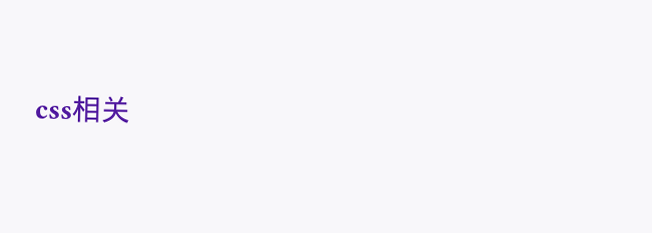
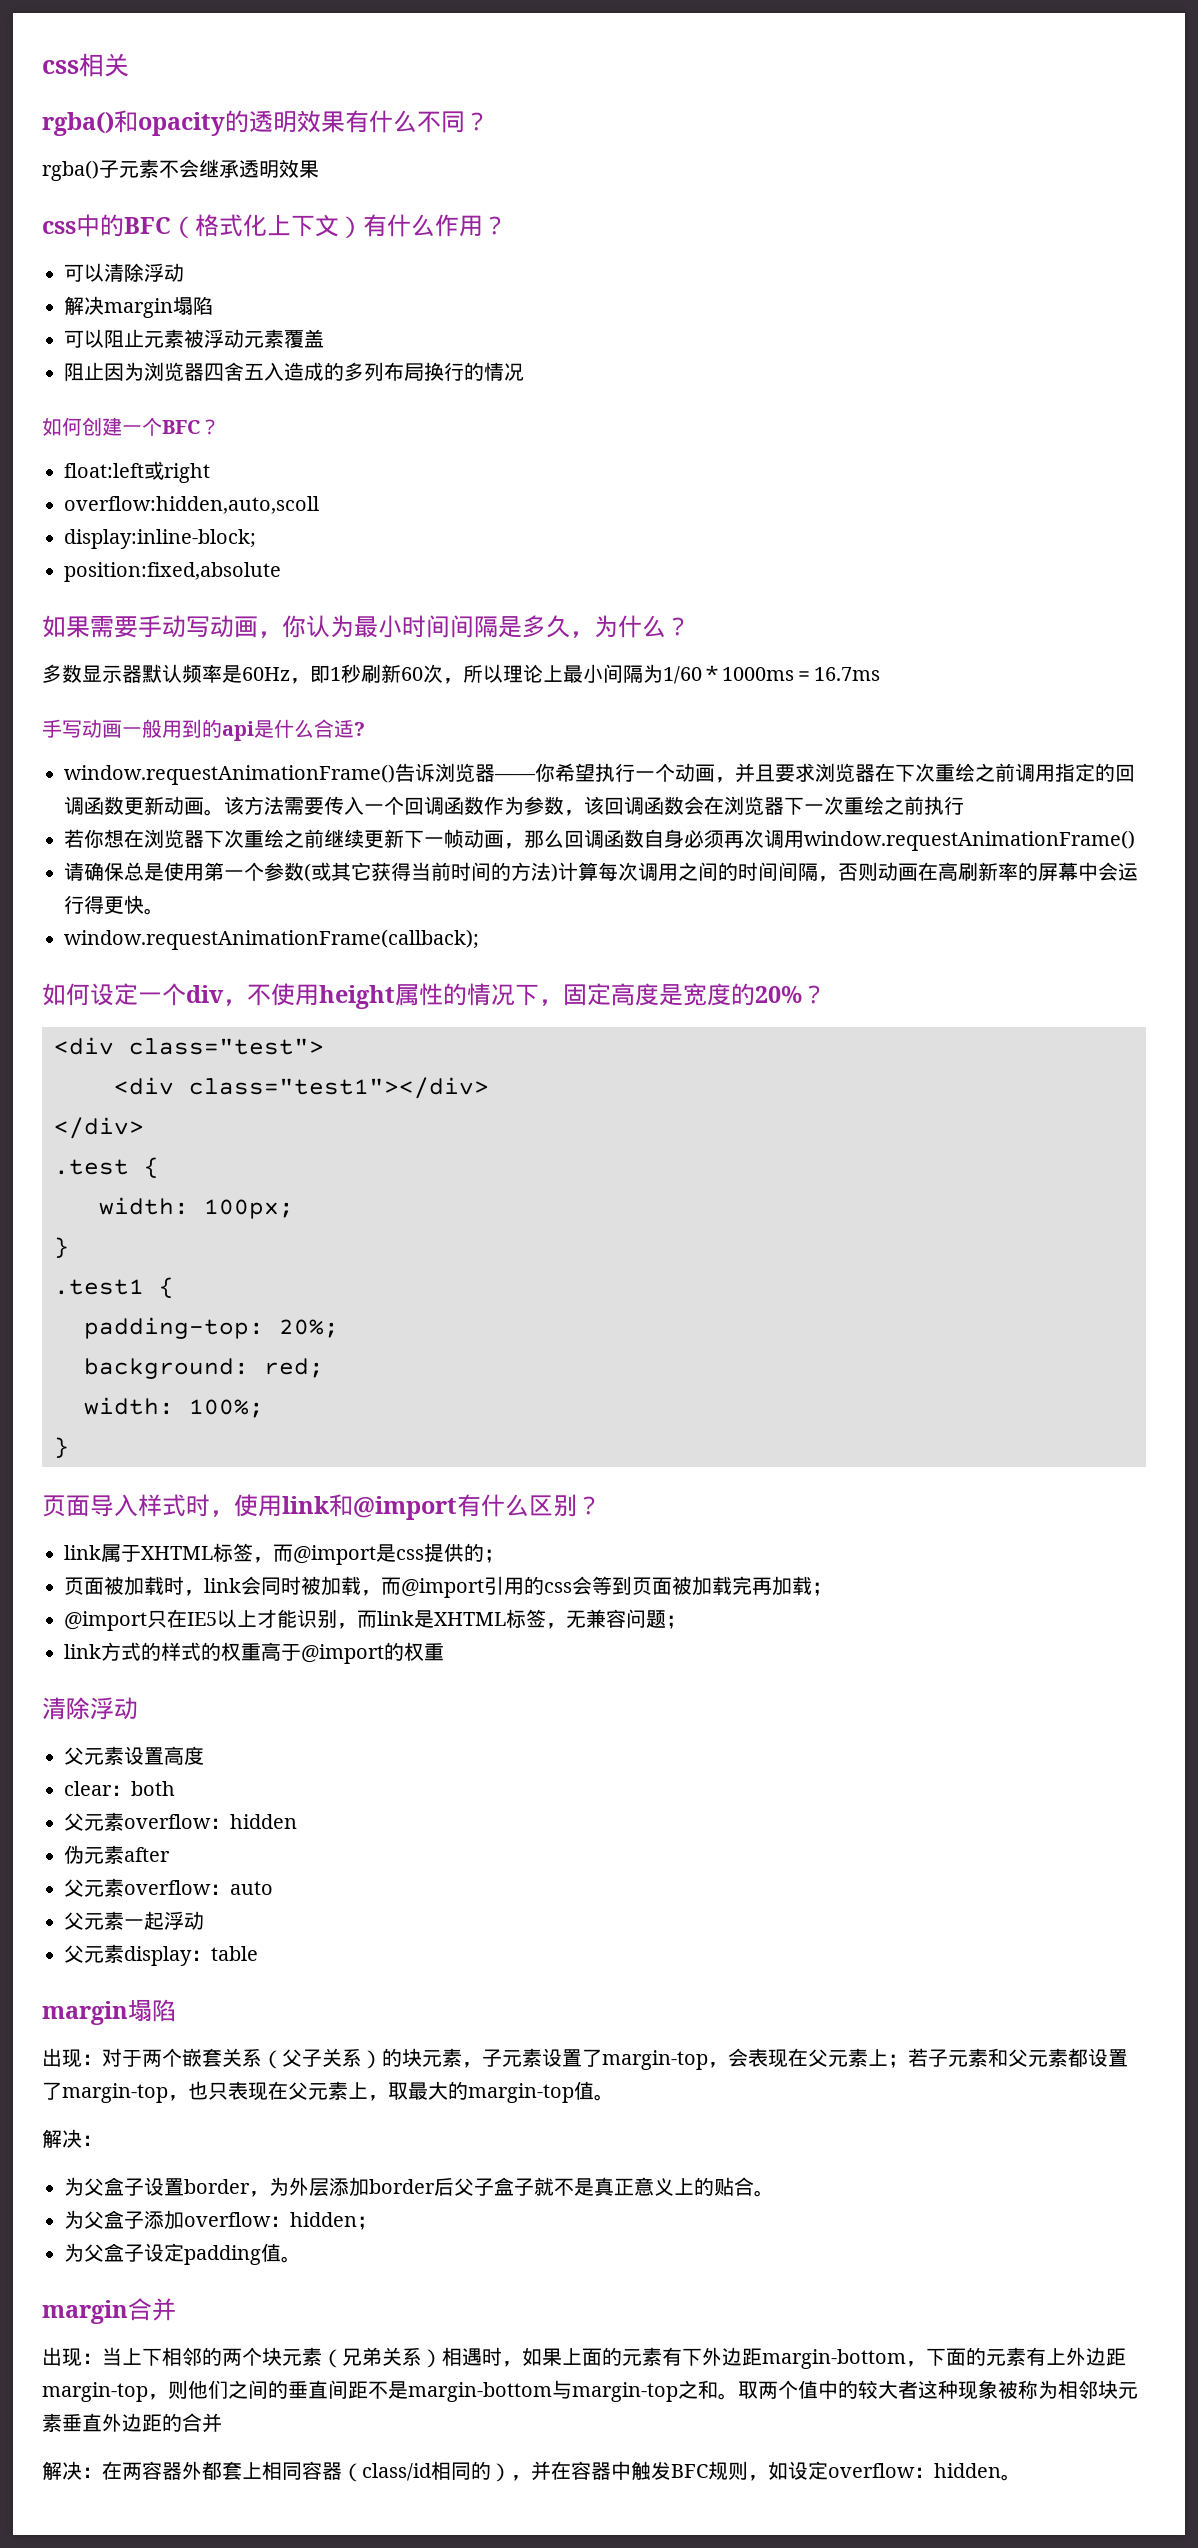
+ rgba()和opacity的透明效果有什么不同？
+ rgba()子元素不会继承透明效果
+ css中的BFC（格式化上下文）有什么作用？
+ 可以清除浮动
+ 解决margin塌陷
+ 可以阻止元素被浮动元素覆盖
+ 阻止因为浏览器四舍五入造成的多列布局换行的情况
+ 如何创建一个BFC？
+ float:left或right
+ overflow:hidden,auto,scoll
+ display:inline-block;
+ position:fixed,absolute
+ 如果需要手动写动画，你认为最小时间间隔是多久，为什么？
+ 多数显示器默认频率是60Hz，即1秒刷新60次，所以理论上最小间隔为1/60＊1000ms＝16.7ms
+ 手写动画一般用到的api是什么合适?
+ window.requestAnimationFrame()告诉浏览器——你希望执行一个动画，并且要求浏览器在下次重绘之前调用指定的回调函数更新动画。该方法需要传入一个回调函数作为参数，该回调函数会在浏览器下一次重绘之前执行
+ 若你想在浏览器下次重绘之前继续更新下一帧动画，那么回调函数自身必须再次调用window.requestAnimationFrame()
+ 请确保总是使用第一个参数(或其它获得当前时间的方法)计算每次调用之间的时间间隔，否则动画在高刷新率的屏幕中会运行得更快。
+ window.requestAnimationFrame(callback);
+ 如何设定一个div，不使用height属性的情况下，固定高度是宽度的20%？
+ <div class="test">
+ <div class="test1"></div>
+ </div>
+ .test {
+ width: 100px;
+ }
+ .test1 {
+ padding-top: 20%;
+ background: red;
+ width: 100%;
+ }
+ 页面导入样式时，使用link和@import有什么区别？
+ link属于XHTML标签，而@import是css提供的；
+ 页面被加载时，link会同时被加载，而@import引用的css会等到页面被加载完再加载；
+ @import只在IE5以上才能识别，而link是XHTML标签，无兼容问题；
+ link方式的样式的权重高于@import的权重
+ 清除浮动
+ 父元素设置高度
+ clear：both
+ 父元素overflow：hidden
+ 伪元素after
+ 父元素overflow：auto
+ 父元素一起浮动
+ 父元素display：table
+ margin塌陷
+ 出现：对于两个嵌套关系（父子关系）的块元素，子元素设置了margin-top，会表现在父元素上；若子元素和父元素都设置了margin-top，也只表现在父元素上，取最大的margin-top值。
+ 解决：
+ 为父盒子设置border，为外层添加border后父子盒子就不是真正意义上的贴合。
+ 为父盒子添加overflow：hidden；
+ 为父盒子设定padding值。
+ margin合并
+ 出现：当上下相邻的两个块元素（兄弟关系）相遇时，如果上面的元素有下外边距margin-bottom，下面的元素有上外边距margin-top，则他们之间的垂直间距不是margin-bottom与margin-top之和。取两个值中的较大者这种现象被称为相邻块元素垂直外边距的合并
+ 解决：在两容器外都套上相同容器（class/id相同的），并在容器中触发BFC规则，如设定overflow：hidden。

